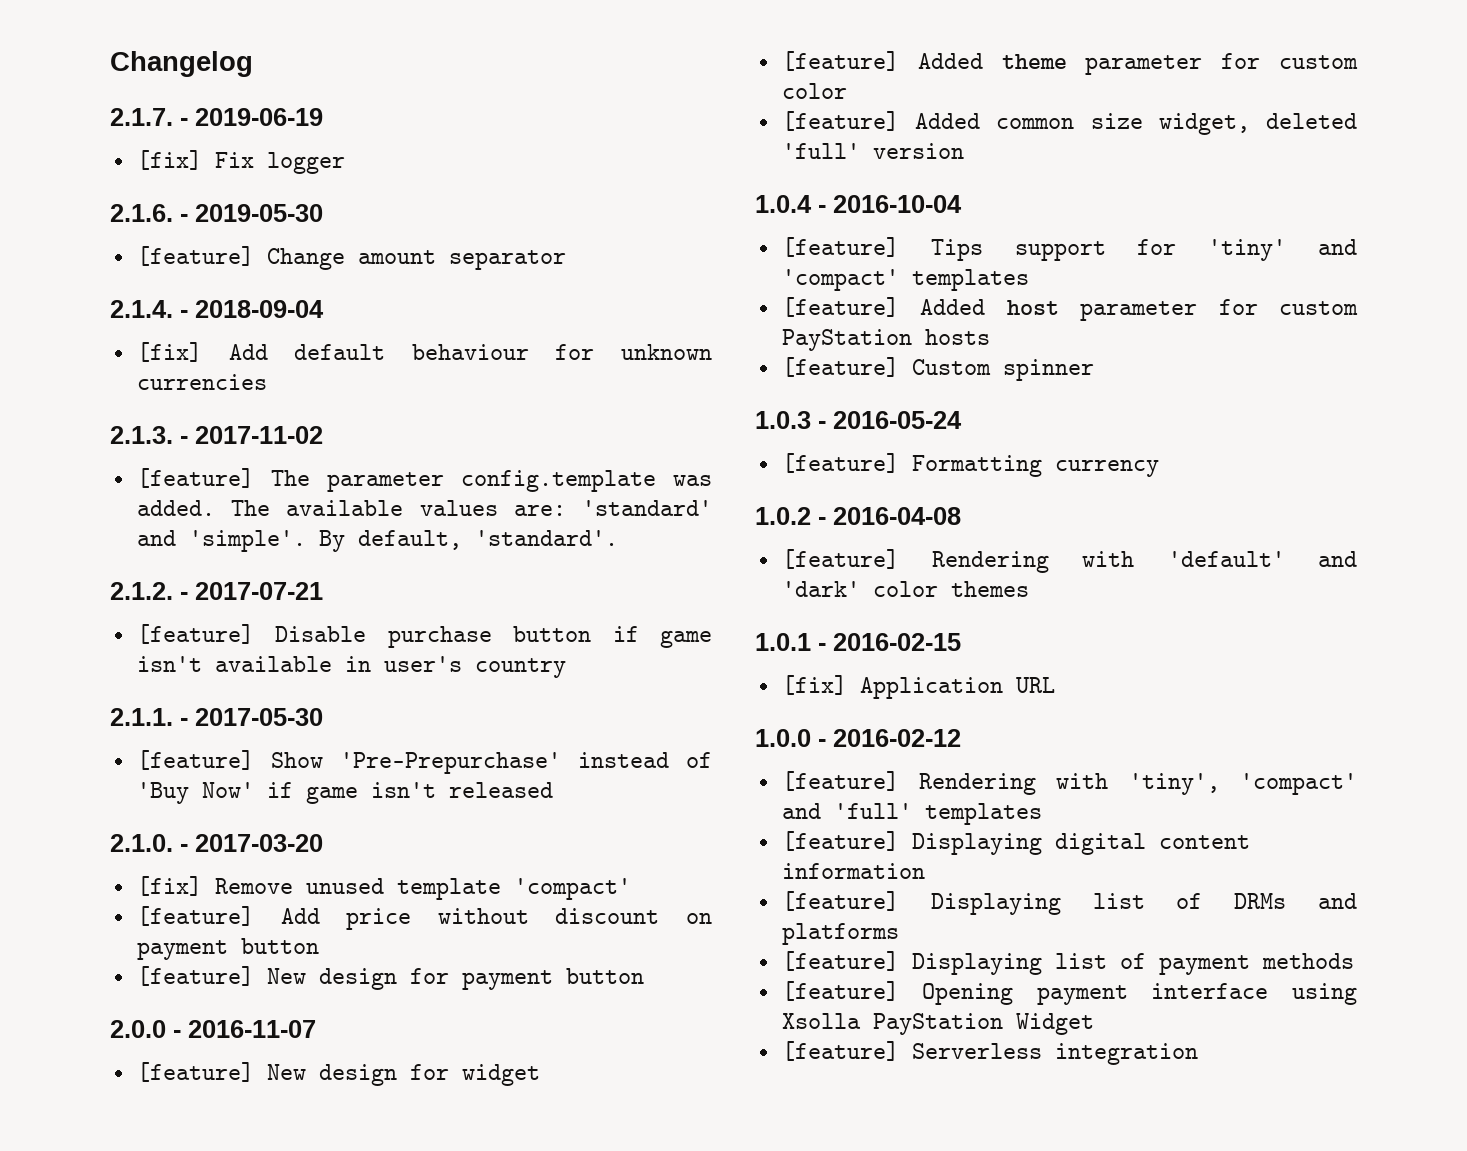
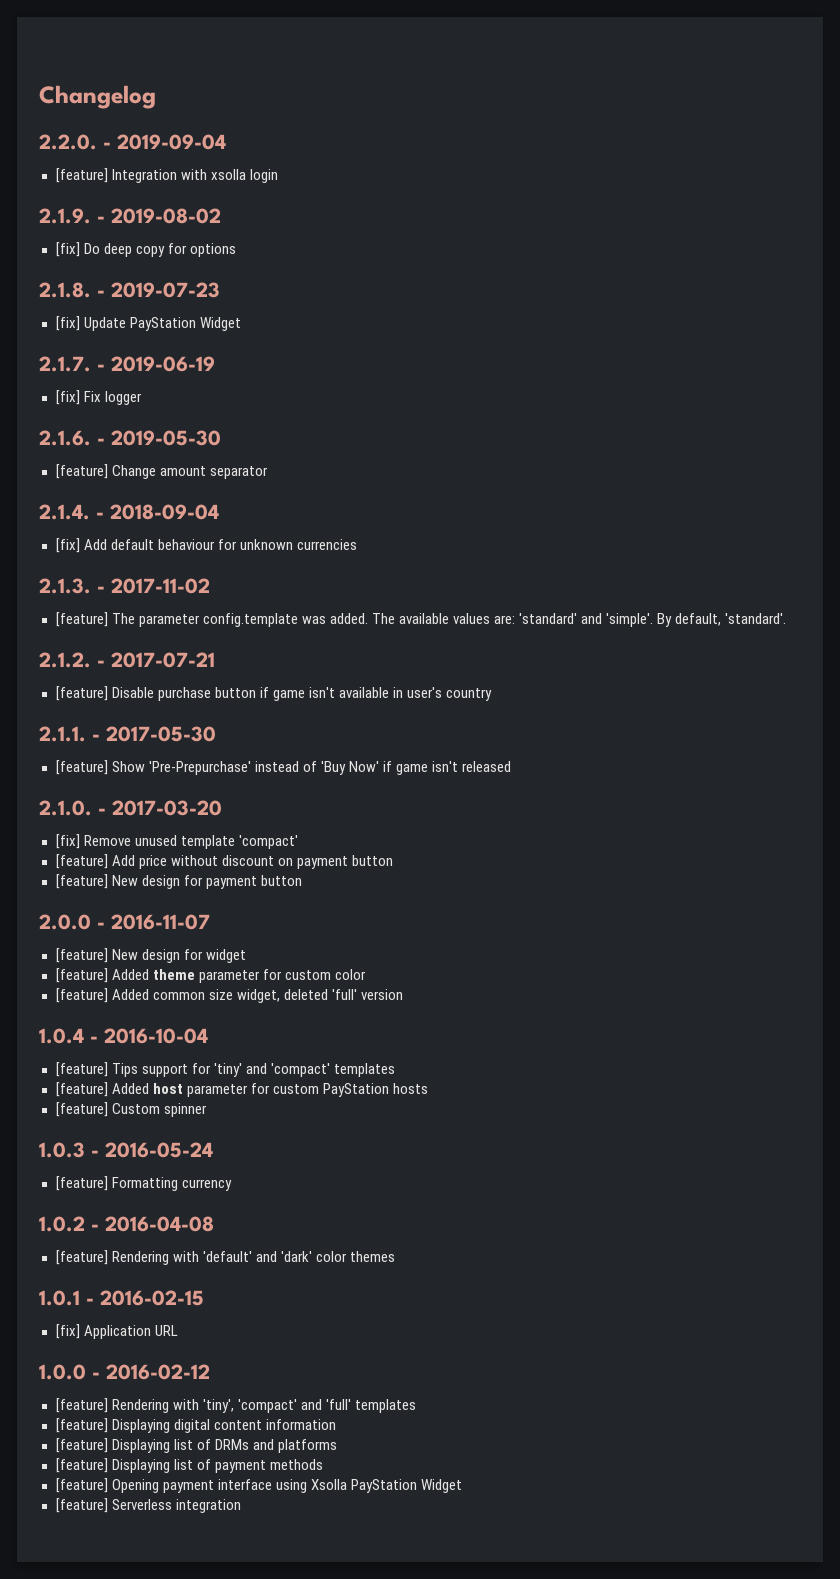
+ 2.2.0. - 2019-09-04
+ [feature] Integration with xsolla login
+ 2.1.9. - 2019-08-02
+ [fix] Do deep copy for options
+ 2.1.8. - 2019-07-23
+ [fix] Update PayStation Widget

